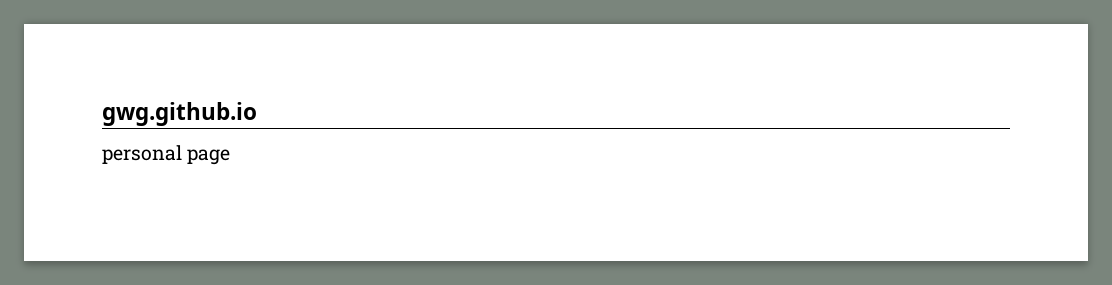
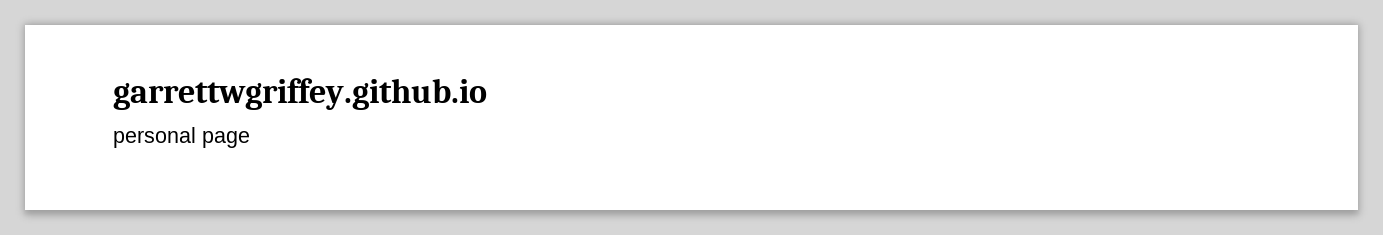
- gwg.github.io
+ garrettwgriffey.github.io

